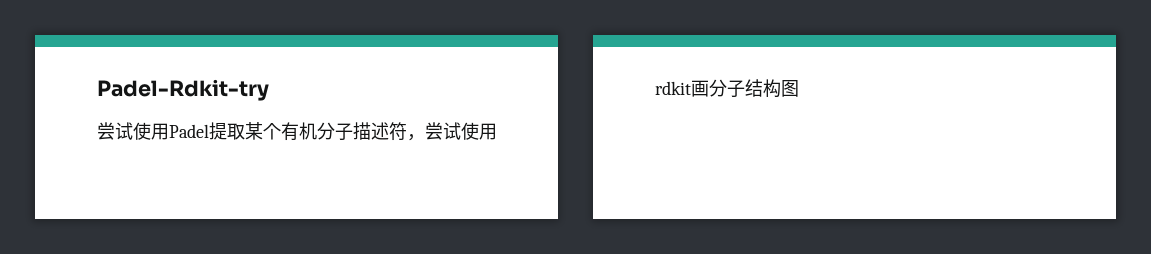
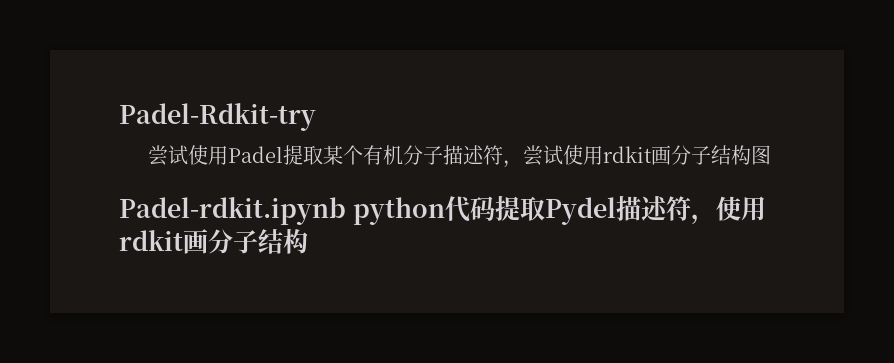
+ Padel-rdkit.ipynb python代码提取Pydel描述符，使用rdkit画分子结构

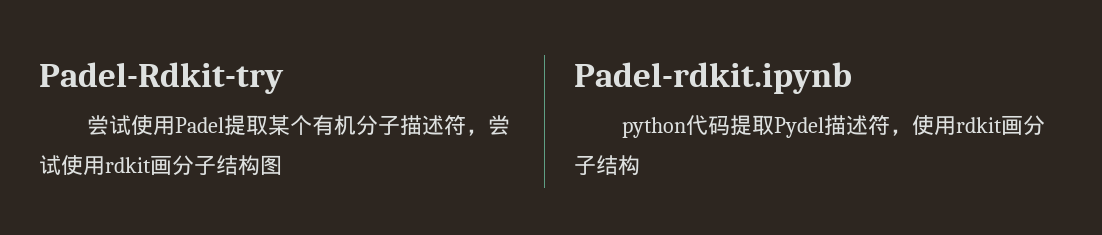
- Padel-rdkit.ipynb python代码提取Pydel描述符，使用rdkit画分子结构
+ Padel-rdkit.ipynb
+ python代码提取Pydel描述符，使用rdkit画分子结构

